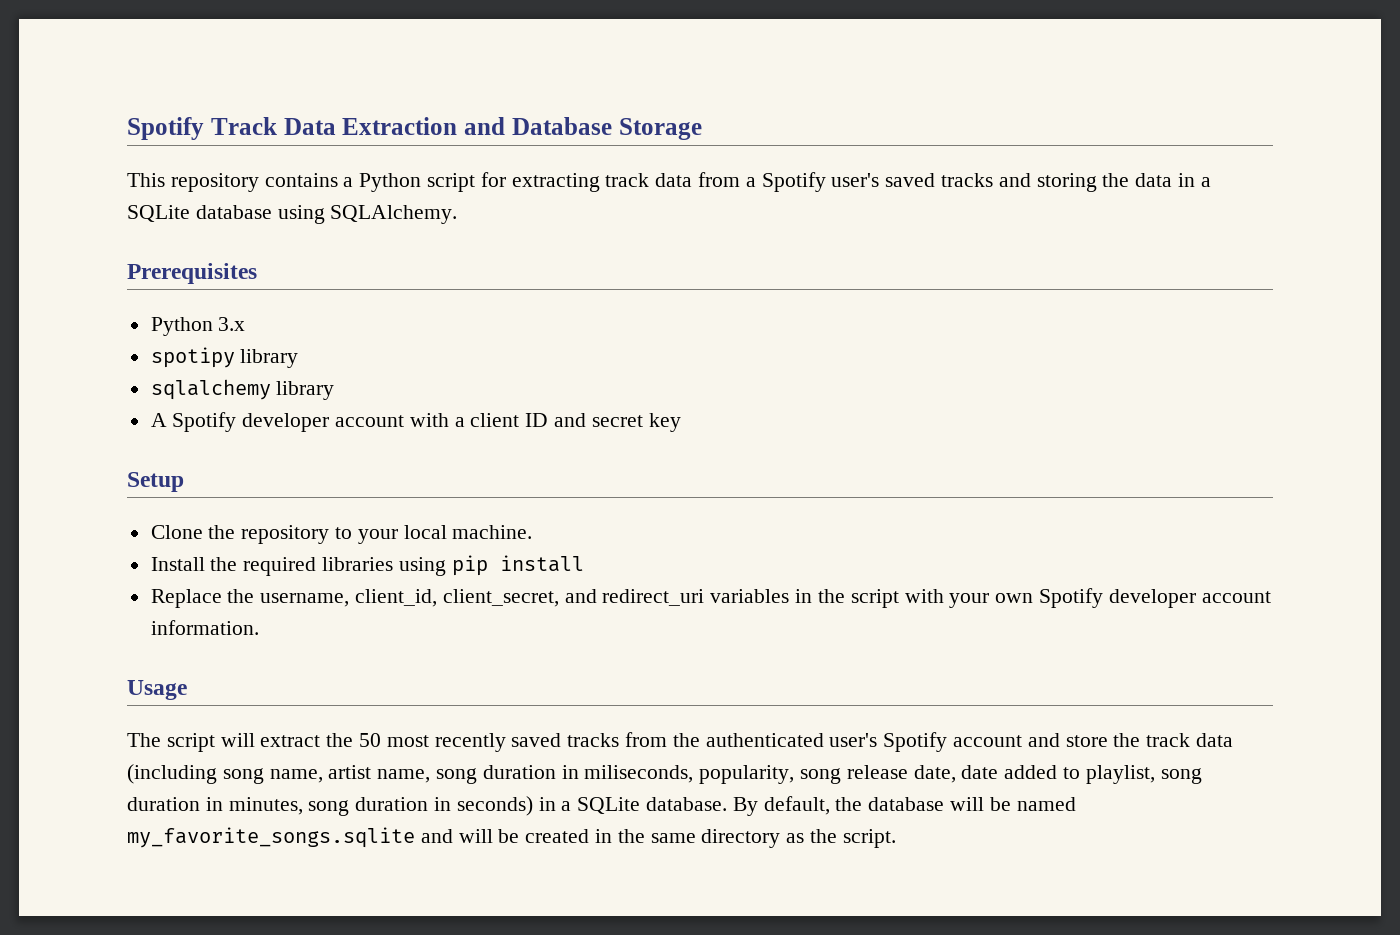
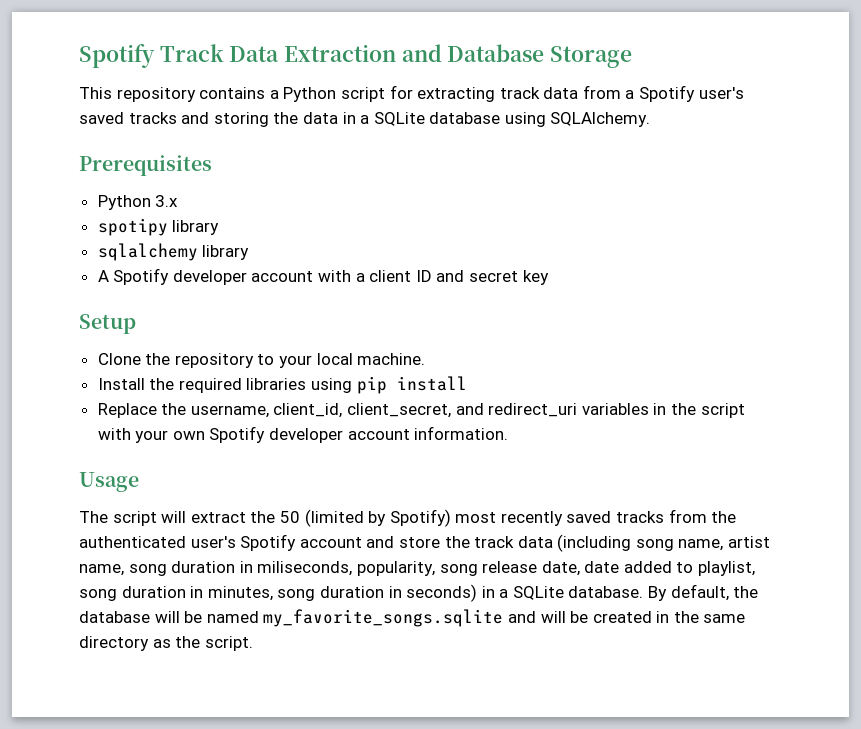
- The script will extract the 50 most recently saved tracks from the authenticated user's Spotify account and store the track data (including song name, artist name, song duration in miliseconds, popularity, song release date, date added to playlist, song duration in minutes, song duration in seconds) in a SQLite database.
+ The script will extract the 50 (limited by Spotify) most recently saved tracks from the authenticated user's Spotify account and store the track data (including song name, artist name, song duration in miliseconds, popularity, song release date, date added to playlist, song duration in minutes, song duration in seconds) in a SQLite database.

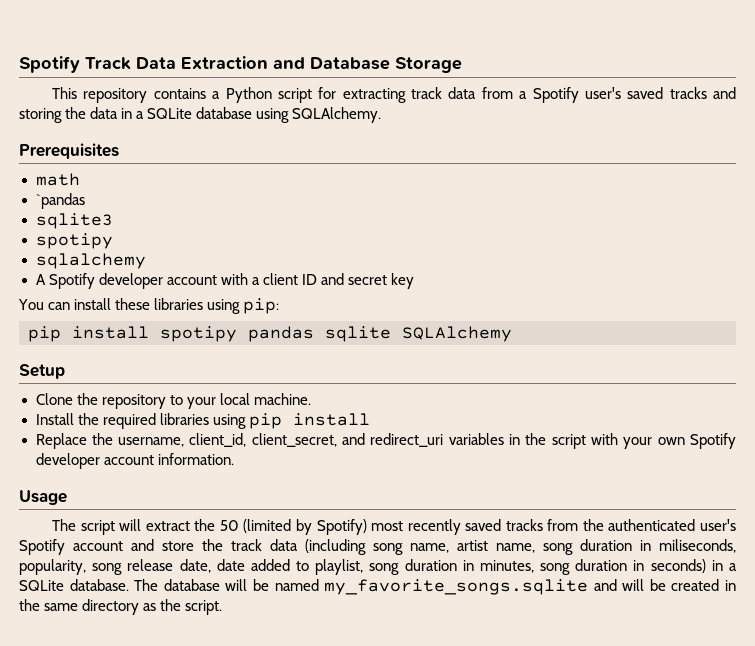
- Python 3.x
- spotipy library
+ math
+ `pandas
+ sqlite3
+ spotipy
- sqlalchemy library
+ sqlalchemy
+ You can install these libraries using pip:
+ pip install spotipy pandas sqlite SQLAlchemy
- By default, the database will be named my_favorite_songs.sqlite and will be created in the same directory as the script.
+ The database will be named my_favorite_songs.sqlite and will be created in the same directory as the script.

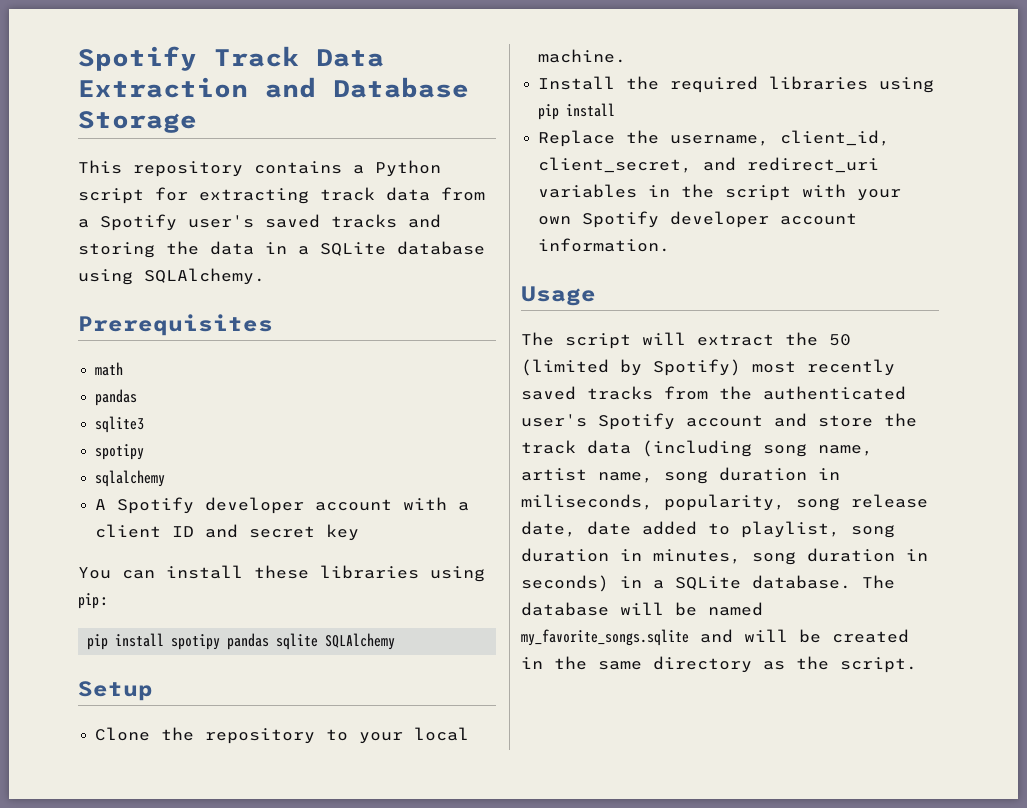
  math
- `pandas
+ pandas

